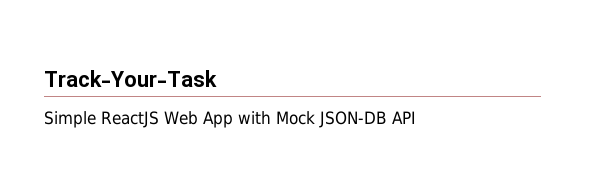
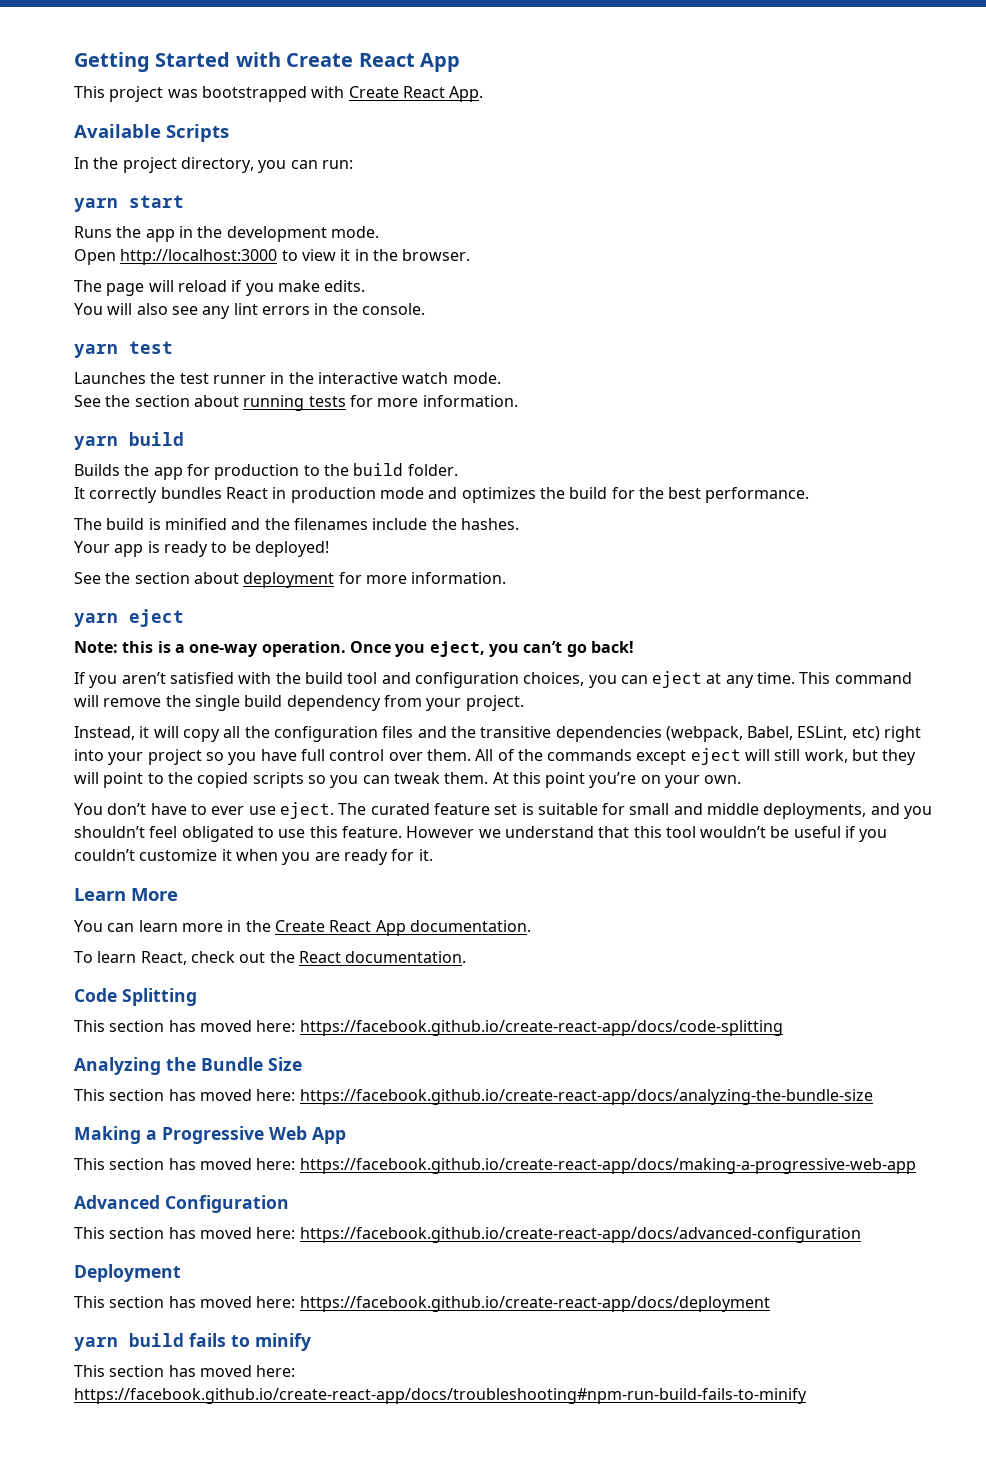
- Track-Your-Task
- Simple ReactJS Web App with Mock JSON-DB API
+ Getting Started with Create React App
+ This project was bootstrapped with Create React App.
+ Available Scripts
+ In the project directory, you can run:
+ yarn start
+ Runs the app in the development mode.
+ Open http://localhost:3000 to view it in the browser.
+ The page will reload if you make edits.
+ You will also see any lint errors in the console.
+ yarn test
+ Launches the test runner in the interactive watch mode.
+ See the section about running tests for more information.
+ yarn build
+ Builds the app for production to the build folder.
+ It correctly bundles React in production mode and optimizes the build for the best performance.
+ The build is minified and the filenames include the hashes.
+ Your app is ready to be deployed!
+ See the section about deployment for more information.
+ yarn eject
+ Note: this is a one-way operation. Once you eject, you can’t go back!
+ If you aren’t satisfied with the build tool and configuration choices, you can eject at any time. This command will remove the single build dependency from your project.
+ Instead, it will copy all the configuration files and the transitive dependencies (webpack, Babel, ESLint, etc) right into your project so you have full control over them. All of the commands except eject will still work, but they will point to the copied scripts so you can tweak them. At this point you’re on your own.
+ You don’t have to ever use eject. The curated feature set is suitable for small and middle deployments, and you shouldn’t feel obligated to use this feature. However we understand that this tool wouldn’t be useful if you couldn’t customize it when you are ready for it.
+ Learn More
+ You can learn more in the Create React App documentation.
+ To learn React, check out the React documentation.
+ Code Splitting
+ This section has moved here: https://facebook.github.io/create-react-app/docs/code-splitting
+ Analyzing the Bundle Size
+ This section has moved here: https://facebook.github.io/create-react-app/docs/analyzing-the-bundle-size
+ Making a Progressive Web App
+ This section has moved here: https://facebook.github.io/create-react-app/docs/making-a-progressive-web-app
+ Advanced Configuration
+ This section has moved here: https://facebook.github.io/create-react-app/docs/advanced-configuration
+ Deployment
+ This section has moved here: https://facebook.github.io/create-react-app/docs/deployment
+ yarn build fails to minify
+ This section has moved here: https://facebook.github.io/create-react-app/docs/troubleshooting#npm-run-build-fails-to-minify

